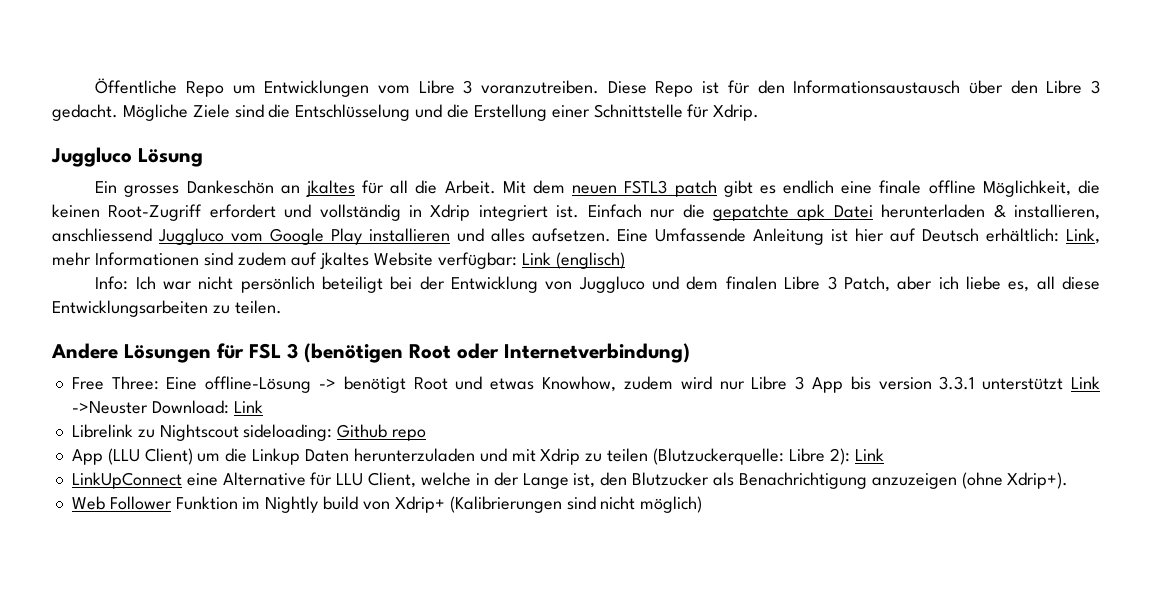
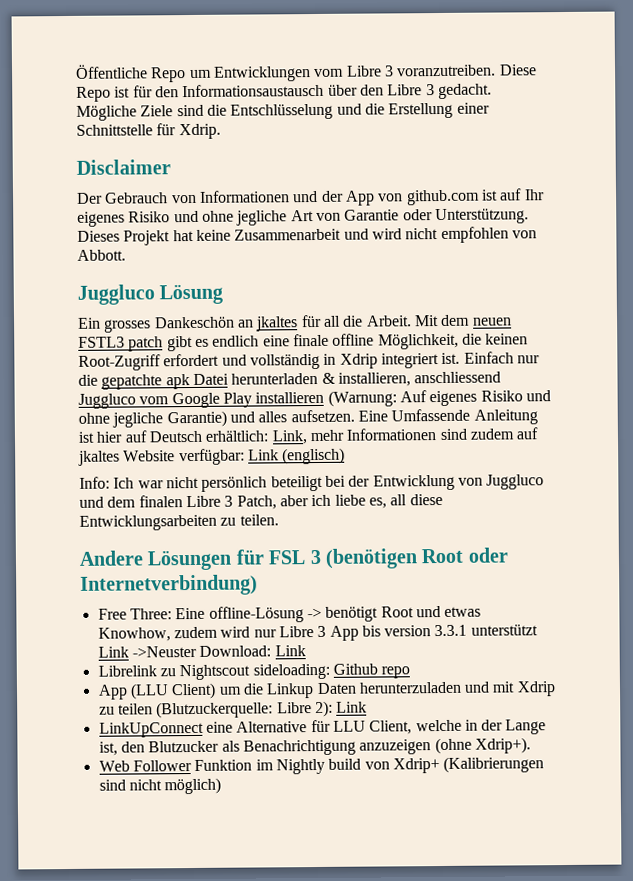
+ Disclaimer
+ Der Gebrauch von Informationen und der App von github.com ist auf Ihr eigenes Risiko und ohne jegliche Art von Garantie oder Unterstützung. Dieses Projekt hat keine Zusammenarbeit und wird nicht empfohlen von Abbott.
- Einfach nur die gepatchte apk Datei herunterladen & installieren, anschliessend Juggluco vom Google Play installieren und alles aufsetzen.
+ Einfach nur die gepatchte apk Datei herunterladen & installieren, anschliessend Juggluco vom Google Play installieren (Warnung: Auf eigenes Risiko und ohne jegliche Garantie) und alles aufsetzen.

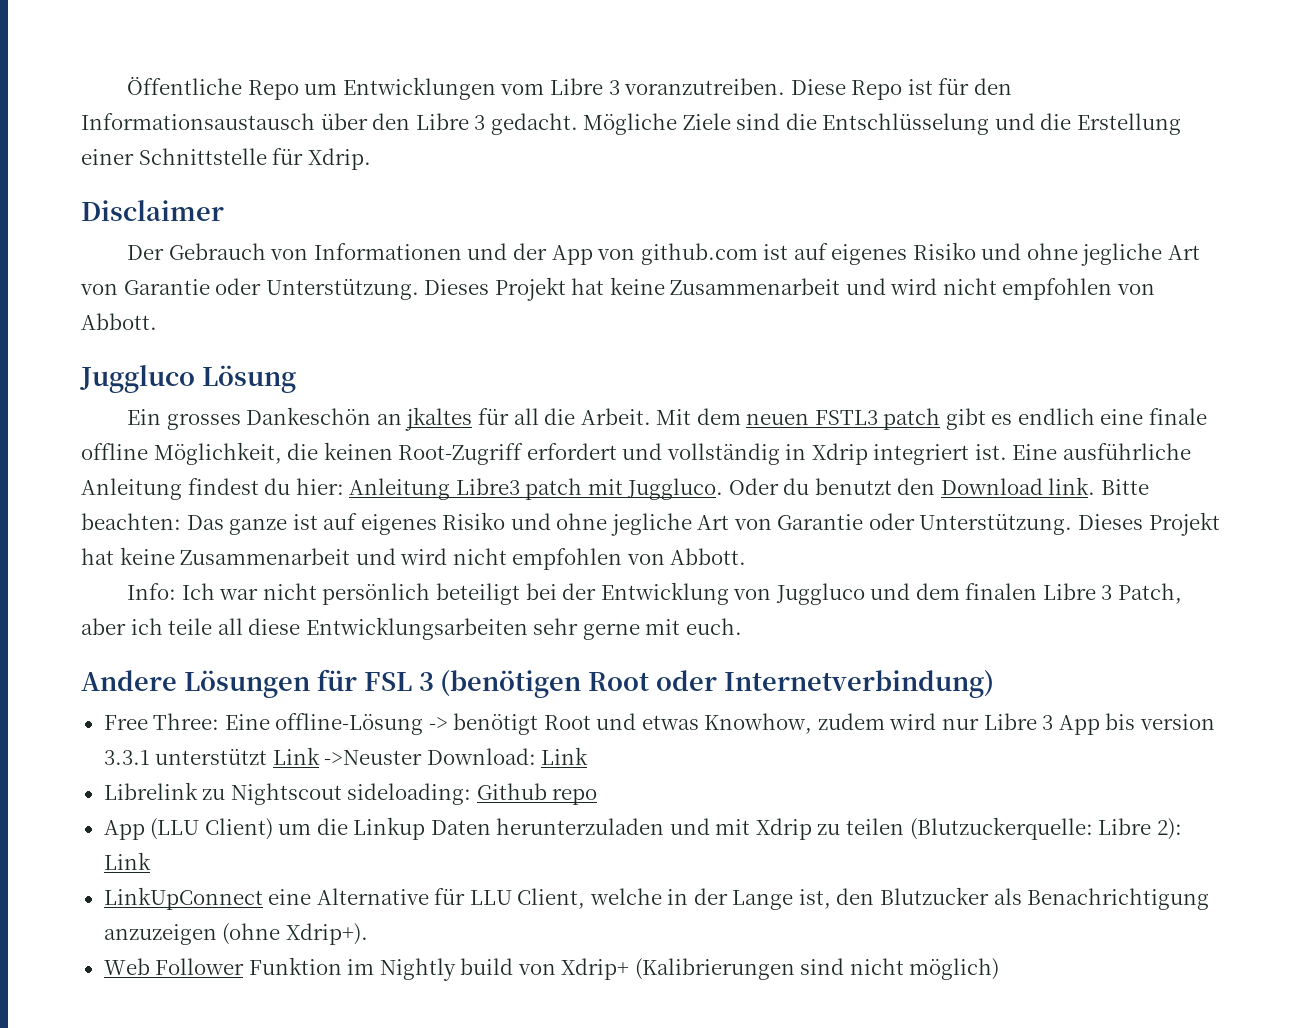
- Der Gebrauch von Informationen und der App von github.com ist auf Ihr eigenes Risiko und ohne jegliche Art von Garantie oder Unterstützung.
+ Der Gebrauch von Informationen und der App von github.com ist auf eigenes Risiko und ohne jegliche Art von Garantie oder Unterstützung.
- Einfach nur die gepatchte apk Datei herunterladen & installieren, anschliessend Juggluco vom Google Play installieren (Warnung: Auf eigenes Risiko und ohne jegliche Garantie) und alles aufsetzen. Eine Umfassende Anleitung ist hier auf Deutsch erhältlich: Link, mehr Informationen sind zudem auf jkaltes Website verfügbar: Link (englisch)
+ Eine ausführliche Anleitung findest du hier: Anleitung Libre3 patch mit Juggluco. Oder du benutzt den Download link. Bitte beachten: Das ganze ist auf eigenes Risiko und ohne jegliche Art von Garantie oder Unterstützung. Dieses Projekt hat keine Zusammenarbeit und wird nicht empfohlen von Abbott.
- Info: Ich war nicht persönlich beteiligt bei der Entwicklung von Juggluco und dem finalen Libre 3 Patch, aber ich liebe es, all diese Entwicklungsarbeiten zu teilen.
+ Info: Ich war nicht persönlich beteiligt bei der Entwicklung von Juggluco und dem finalen Libre 3 Patch, aber ich teile all diese Entwicklungsarbeiten sehr gerne mit euch.

